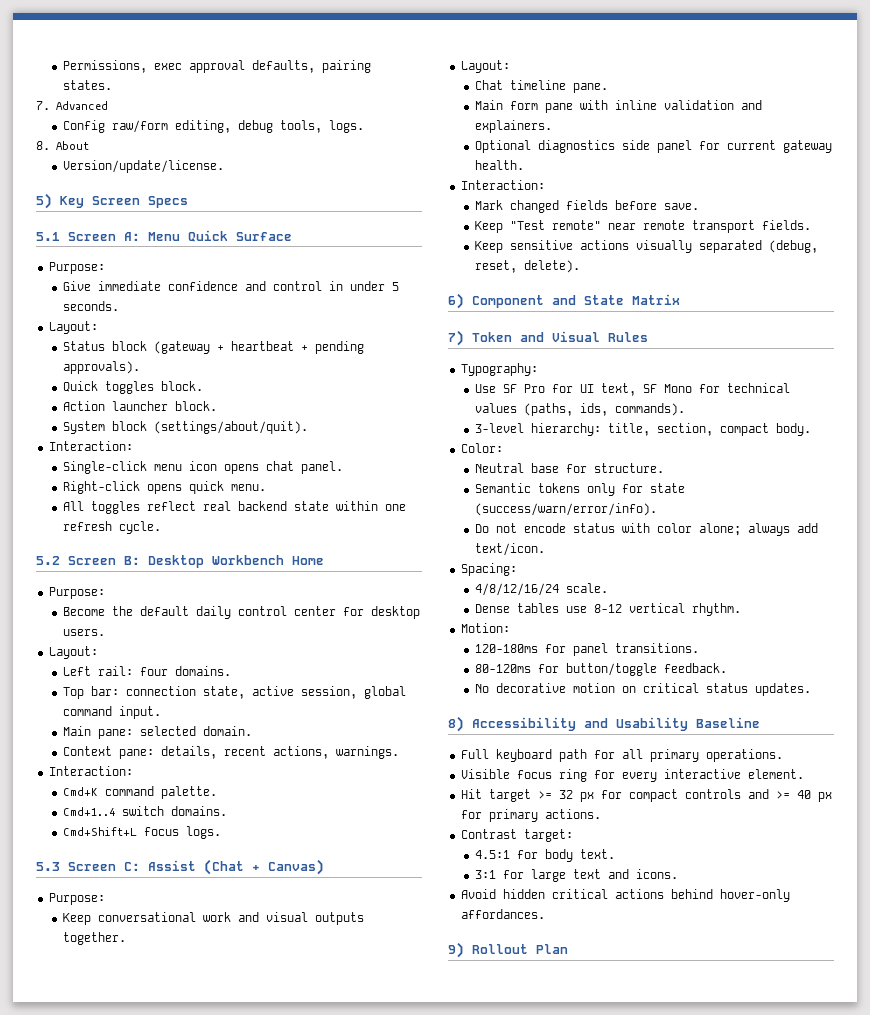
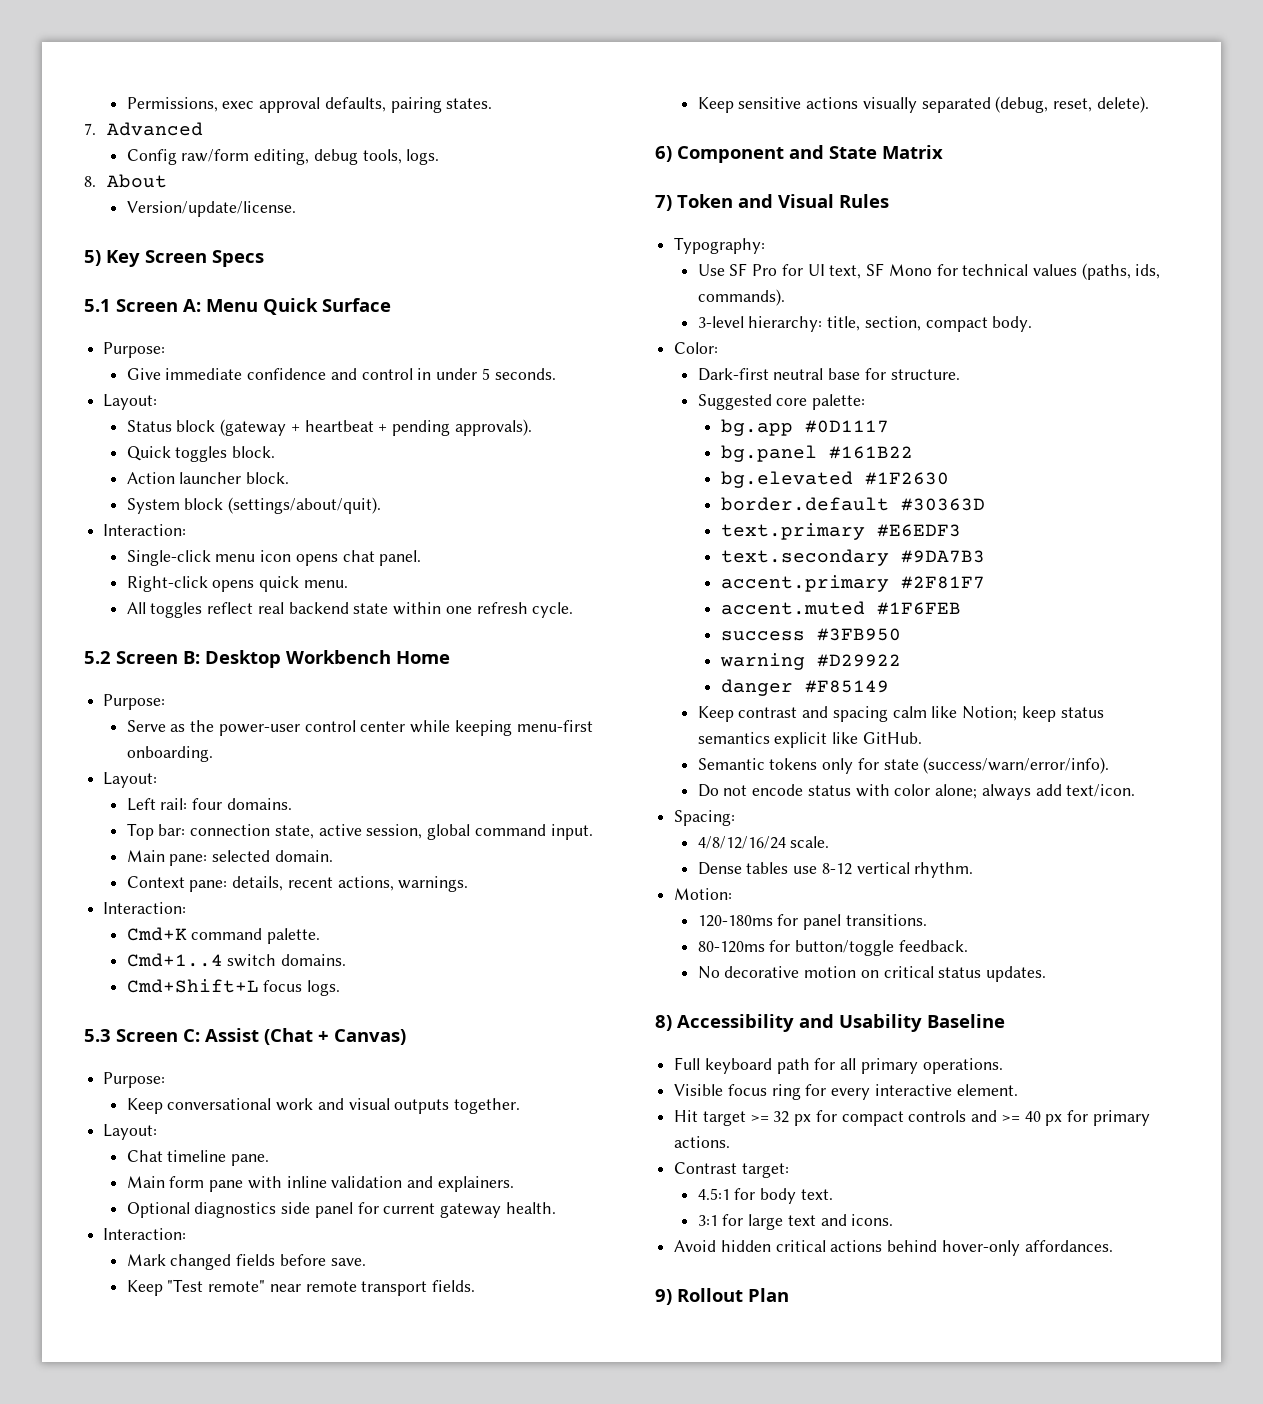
- Become the default daily control center for desktop users.
+ Serve as the power-user control center while keeping menu-first onboarding.
- Neutral base for structure.
+ Dark-first neutral base for structure.
+ Suggested core palette:
+ bg.app #0D1117
+ bg.panel #161B22
+ bg.elevated #1F2630
+ border.default #30363D
+ text.primary #E6EDF3
+ text.secondary #9DA7B3
+ accent.primary #2F81F7
+ accent.muted #1F6FEB
+ success #3FB950
+ warning #D29922
+ danger #F85149
+ Keep contrast and spacing calm like Notion; keep status semantics explicit like GitHub.

